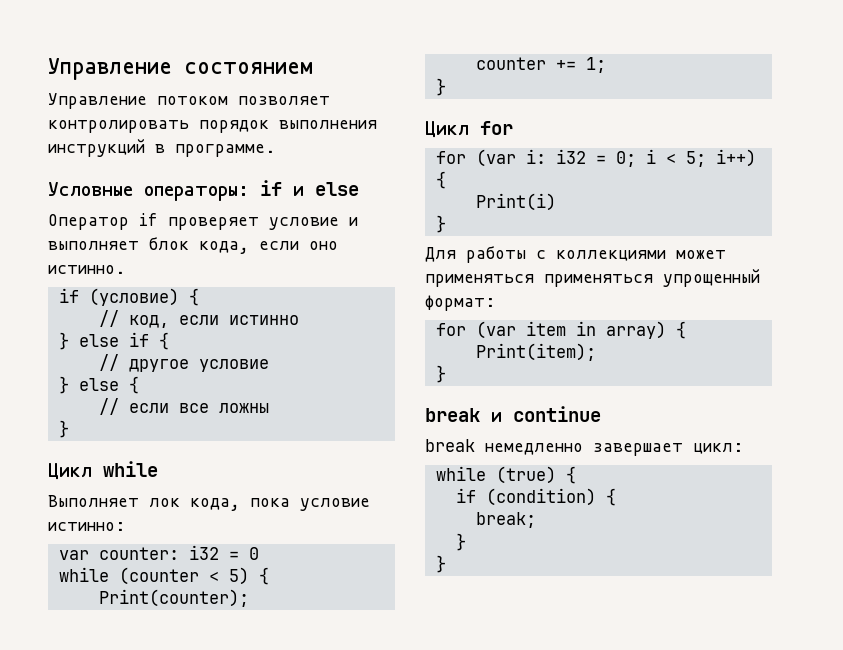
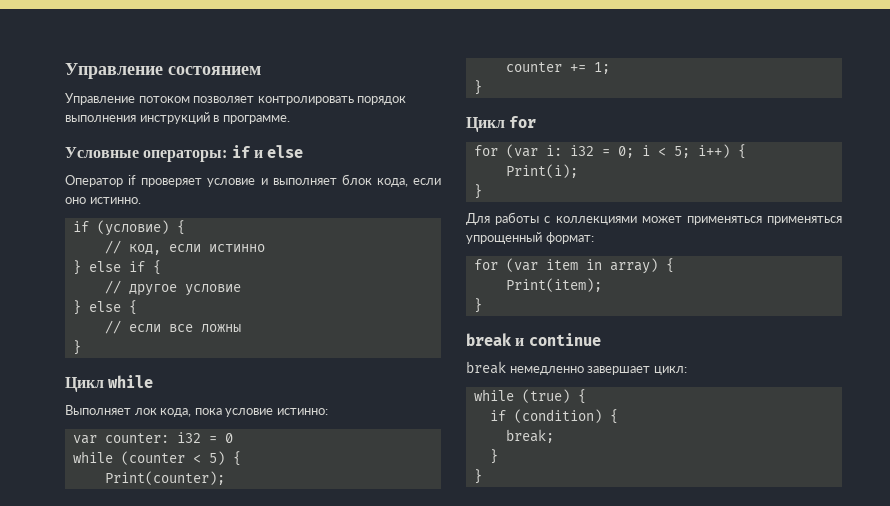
- Print(i)
+ Print(i);

